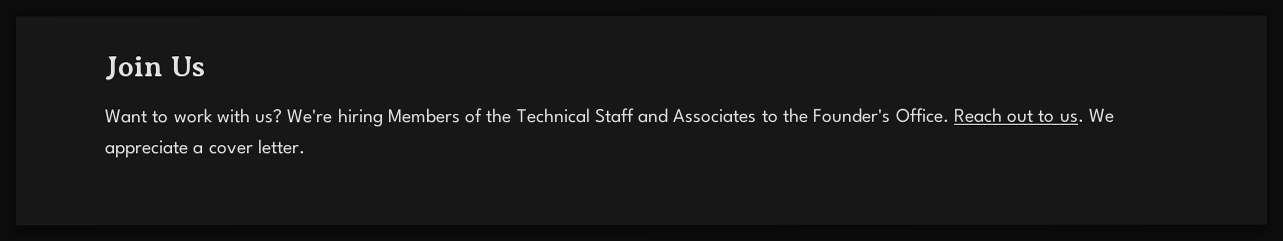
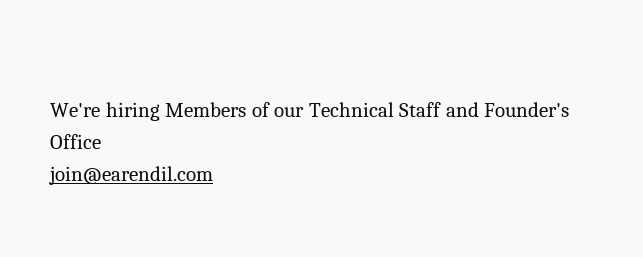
- Join Us
- Want to work with us? We're hiring Members of the Technical Staff and Associates to the Founder's Office. Reach out to us. We appreciate a cover letter.
+ We're hiring Members of our Technical Staff and Founder's Office
+ join@earendil.com

